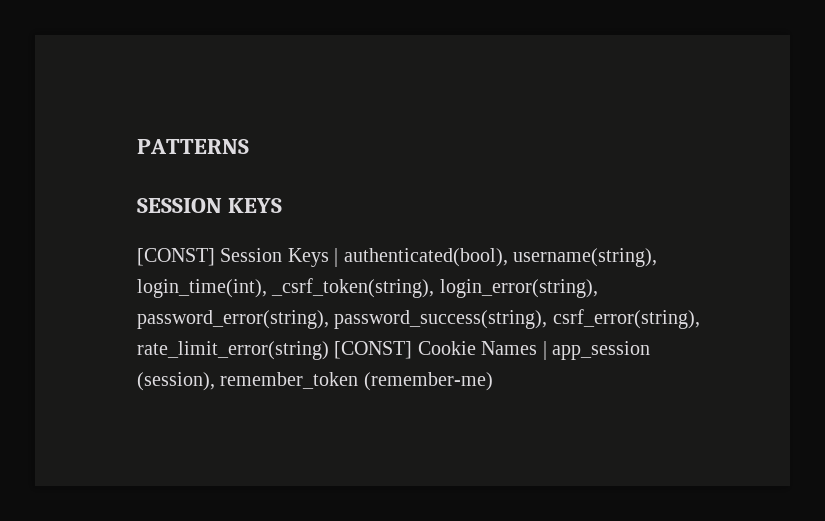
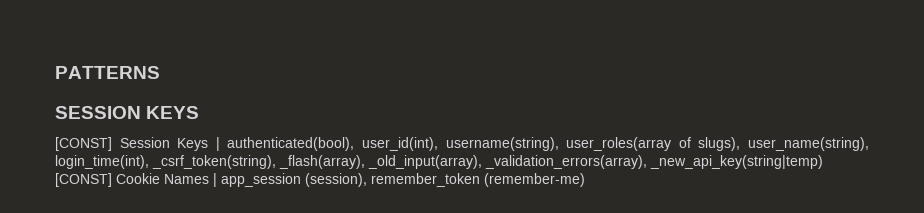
- [CONST] Session Keys | authenticated(bool), username(string), login_time(int), _csrf_token(string), login_error(string), password_error(string), password_success(string), csrf_error(string), rate_limit_error(string) [CONST] Cookie Names | app_session (session), remember_token (remember-me)
+ [CONST] Session Keys | authenticated(bool), user_id(int), username(string), user_roles(array of slugs), user_name(string), login_time(int), _csrf_token(string), _flash(array), _old_input(array), _validation_errors(array), _new_api_key(string|temp) [CONST] Cookie Names | app_session (session), remember_token (remember-me)

